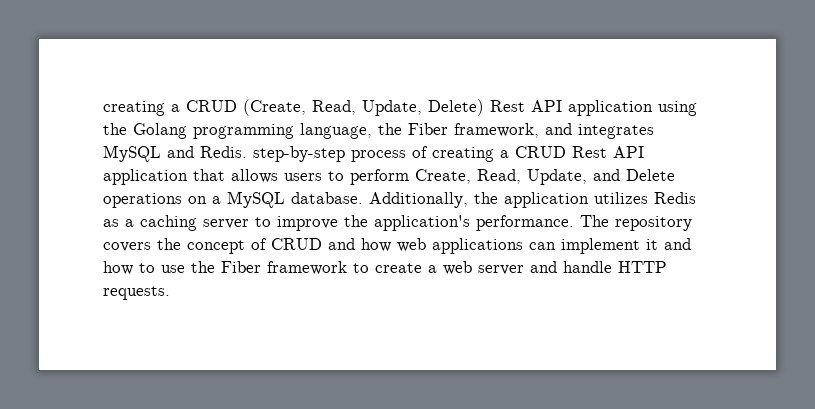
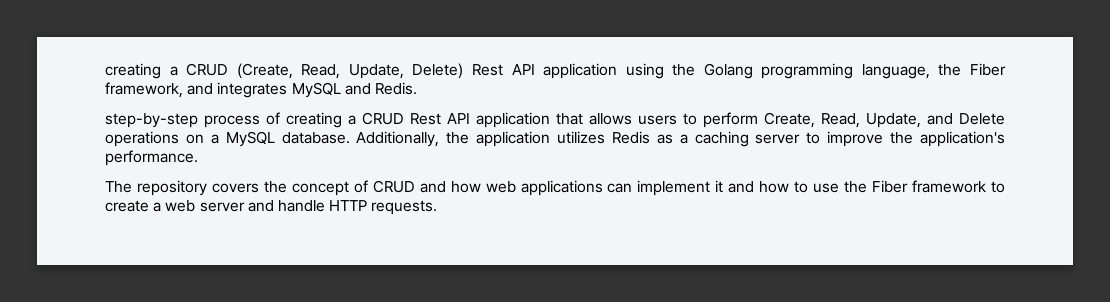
- creating a CRUD (Create, Read, Update, Delete) Rest API application using the Golang programming language, the Fiber framework, and integrates MySQL and Redis. step-by-step process of creating a CRUD Rest API application that allows users to perform Create, Read, Update, and Delete operations on a MySQL database.
+ creating a CRUD (Create, Read, Update, Delete) Rest API application using the Golang programming language, the Fiber framework, and integrates MySQL and Redis.
+ step-by-step process of creating a CRUD Rest API application that allows users to perform Create, Read, Update, and Delete operations on a MySQL database.
- Additionally, the application utilizes Redis as a caching server to improve the application's performance. The repository covers the concept of CRUD and how web applications can implement it and how to use the Fiber framework to create a web server and handle HTTP requests.
+ Additionally, the application utilizes Redis as a caching server to improve the application's performance.
+ The repository covers the concept of CRUD and how web applications can implement it and how to use the Fiber framework to create a web server and handle HTTP requests.

